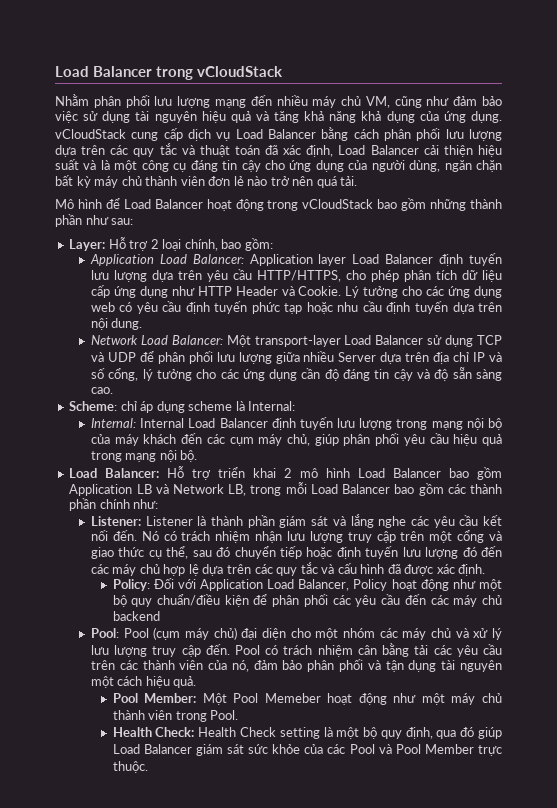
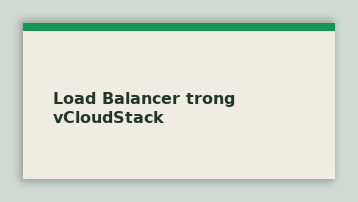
- Nhằm phân phối lưu lượng mạng đến nhiều máy chủ VM, cũng như đảm bảo việc sử dụng tài nguyên hiệu quả và tăng khả năng khả dụng của ứng dụng. vCloudStack cung cấp dịch vụ Load Balancer bằng cách phân phối lưu lượng dựa trên các quy tắc và thuật toán đã xác định, Load Balancer cải thiện hiệu suất và là một công cụ đáng tin cậy cho ứng dụng của người dùng, ngăn chặn bất kỳ máy chủ thành viên đơn lẻ nào trở nên quá tải.
- Mô hình để Load Balancer hoạt động trong vCloudStack bao gồm những thành phần như sau:
- Layer: Hỗ trợ 2 loại chính, bao gồm:
- Application Load Balancer: Application layer Load Balancer định tuyến lưu lượng dựa trên yêu cầu HTTP/HTTPS, cho phép phân tích dữ liệu cấp ứng dụng như HTTP Header và Cookie. Lý tưởng cho các ứng dụng web có yêu cầu định tuyến phức tạp hoặc nhu cầu định tuyến dựa trên nội dung.
- Network Load Balancer: Một transport-layer Load Balancer sử dụng TCP và UDP để phân phối lưu lượng giữa nhiều Server dựa trên địa chỉ IP và số cổng, lý tưởng cho các ứng dụng cần độ đáng tin cậy và độ sẵn sàng cao.
- Scheme: chỉ áp dụng scheme là Internal:
- Internal: Internal Load Balancer định tuyến lưu lượng trong mạng nội bộ của máy khách đến các cụm máy chủ, giúp phân phối yêu cầu hiệu quả trong mạng nội bộ.
- Load Balancer: Hỗ trợ triển khai 2 mô hình Load Balancer bao gồm Application LB và Network LB, trong mỗi Load Balancer bao gồm các thành phần chính như:
- Listener: Listener là thành phần giám sát và lắng nghe các yêu cầu kết nối đến. Nó có trách nhiệm nhận lưu lượng truy cập trên một cổng và giao thức cụ thể, sau đó chuyển tiếp hoặc định tuyến lưu lượng đó đến các máy chủ hợp lệ dựa trên các quy tắc và cấu hình đã được xác định.
- Policy: Đối với Application Load Balancer, Policy hoạt động như một bộ quy chuẩn/điều kiện để phân phối các yêu cầu đến các máy chủ backend
- Pool: Pool (cụm máy chủ) đại diện cho một nhóm các máy chủ và xử lý lưu lượng truy cập đến. Pool có trách nhiệm cân bằng tải các yêu cầu trên các thành viên của nó, đảm bảo phân phối và tận dụng tài nguyên một cách hiệu quả.
- Pool Member: Một Pool Memeber hoạt động như một máy chủ thành viên trong Pool.
- Health Check: Health Check setting là một bộ quy định, qua đó giúp Load Balancer giám sát sức khỏe của các Pool và Pool Member trực thuộc.

